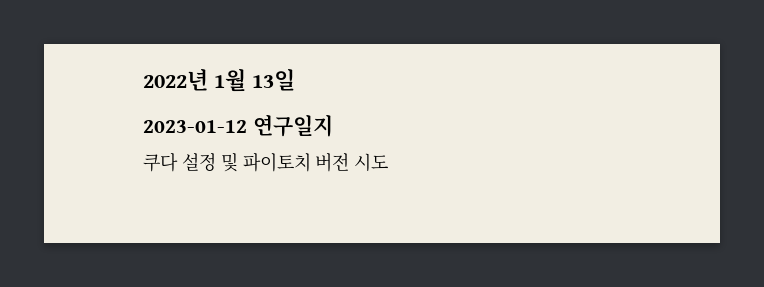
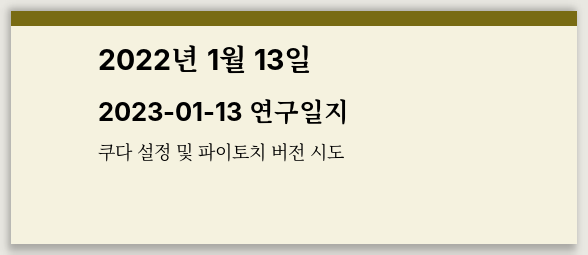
- 2023-01-12 연구일지
+ 2023-01-13 연구일지

